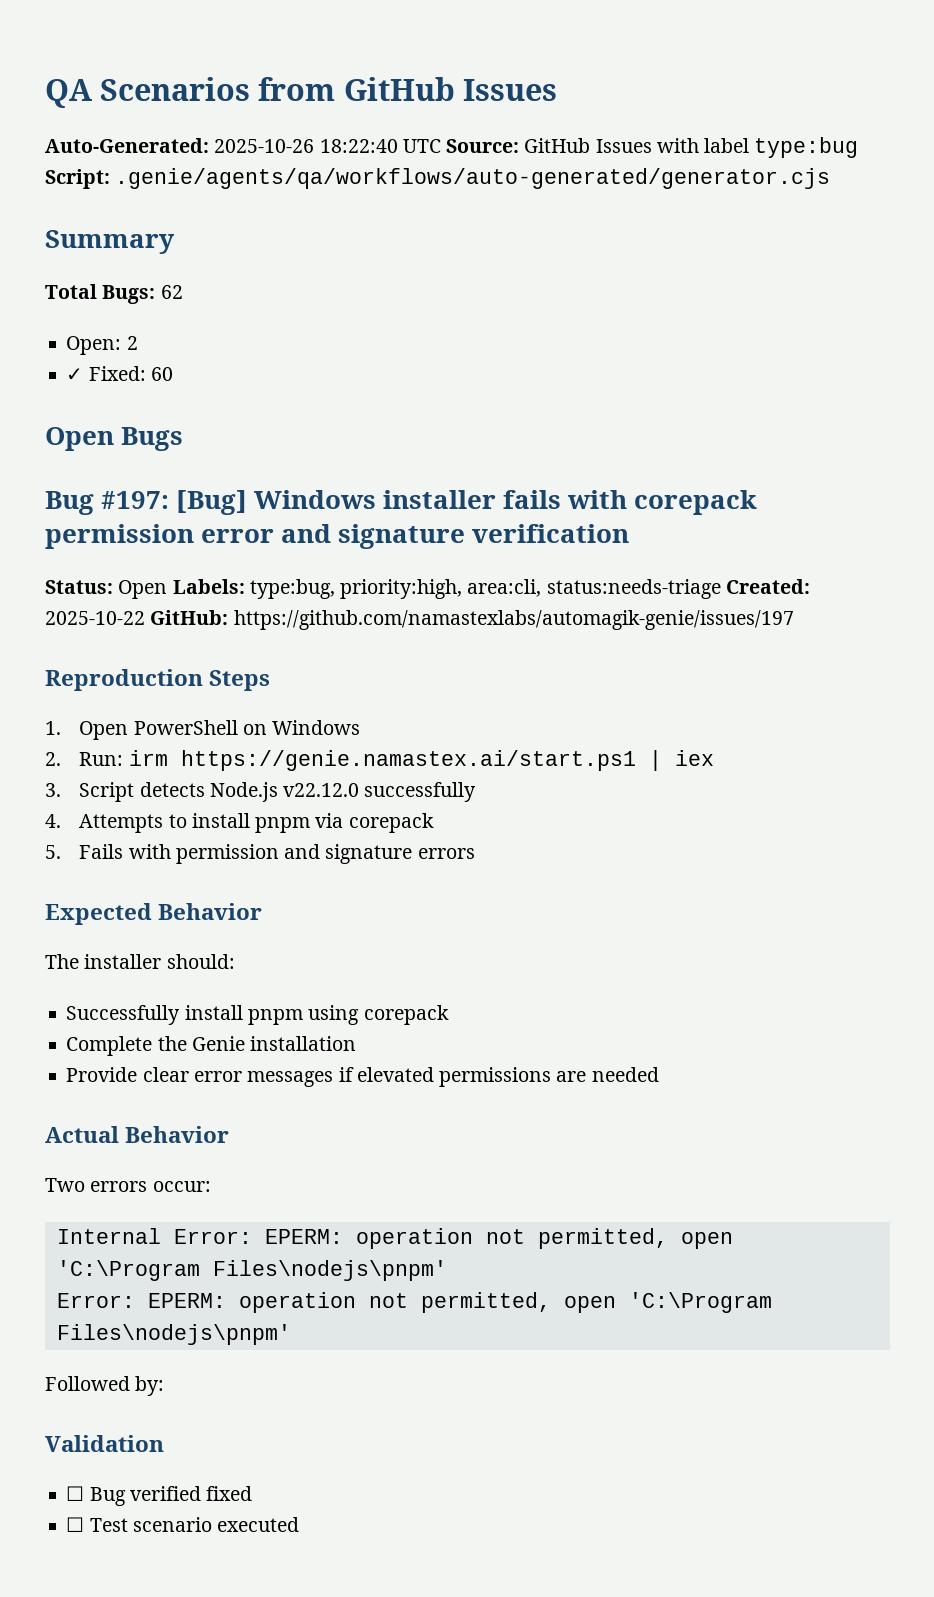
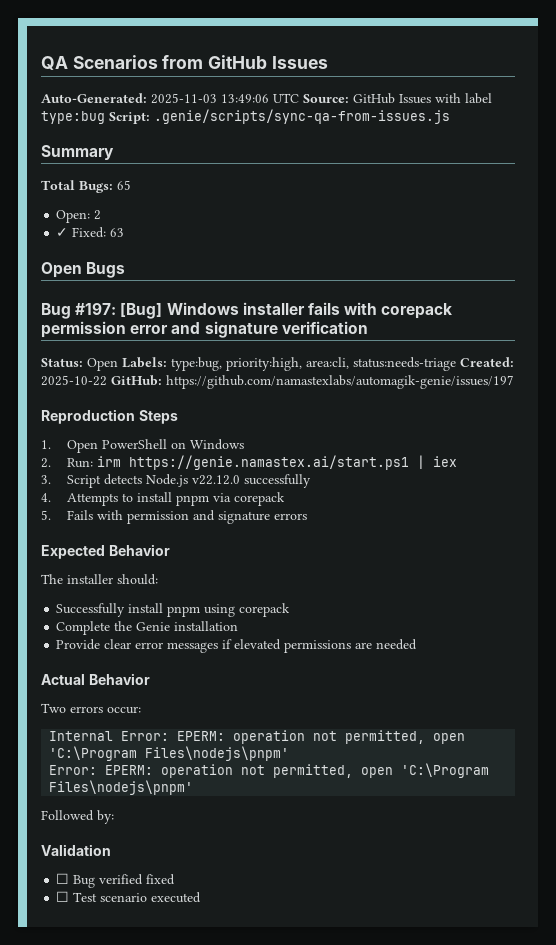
- Auto-Generated: 2025-10-26 18:22:40 UTC Source: GitHub Issues with label type:bug Script: .genie/agents/qa/workflows/auto-generated/generator.cjs
+ Auto-Generated: 2025-11-03 13:49:06 UTC Source: GitHub Issues with label type:bug Script: .genie/scripts/sync-qa-from-issues.js
- Total Bugs: 62
+ Total Bugs: 65
- ✓ Fixed: 60
+ ✓ Fixed: 63

